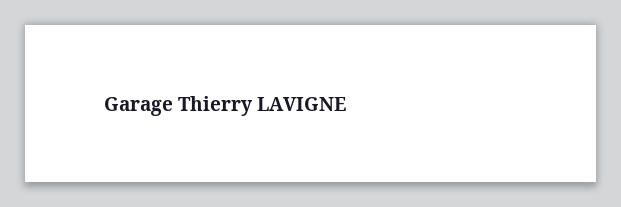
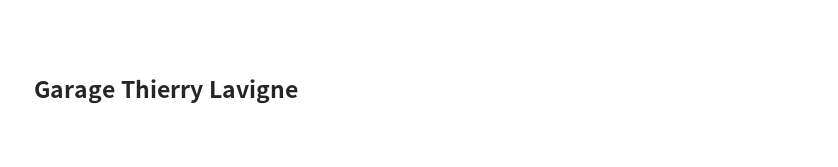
- Garage Thierry LAVIGNE
+ Garage Thierry Lavigne

